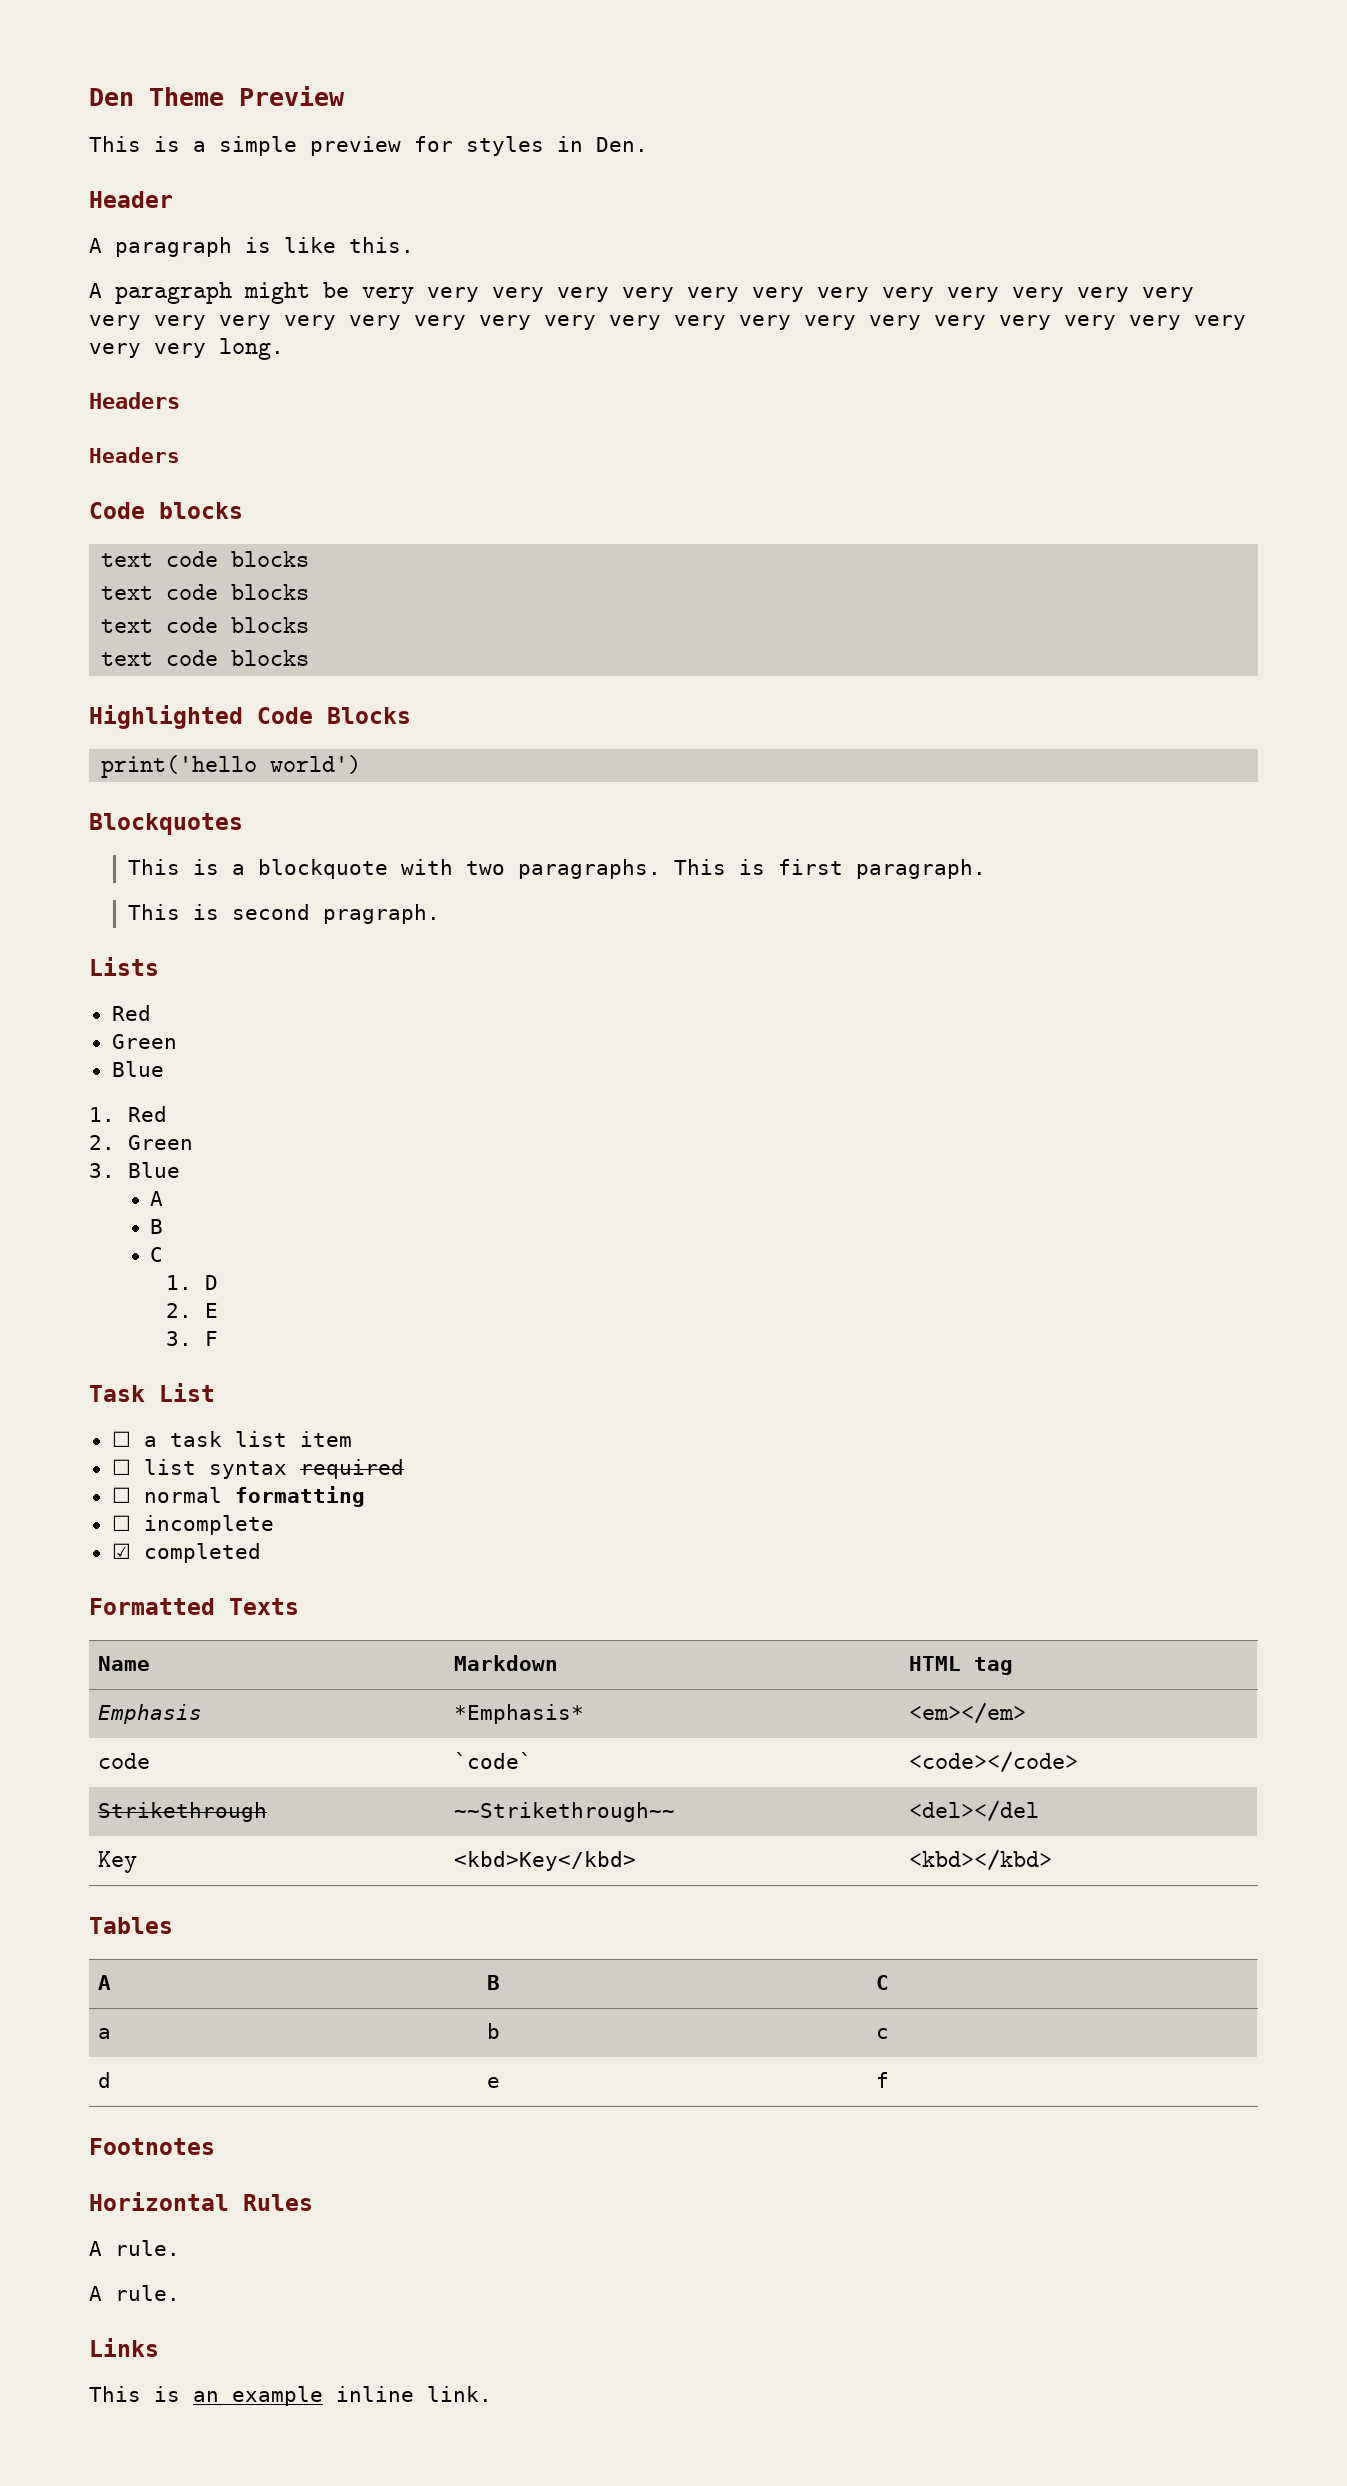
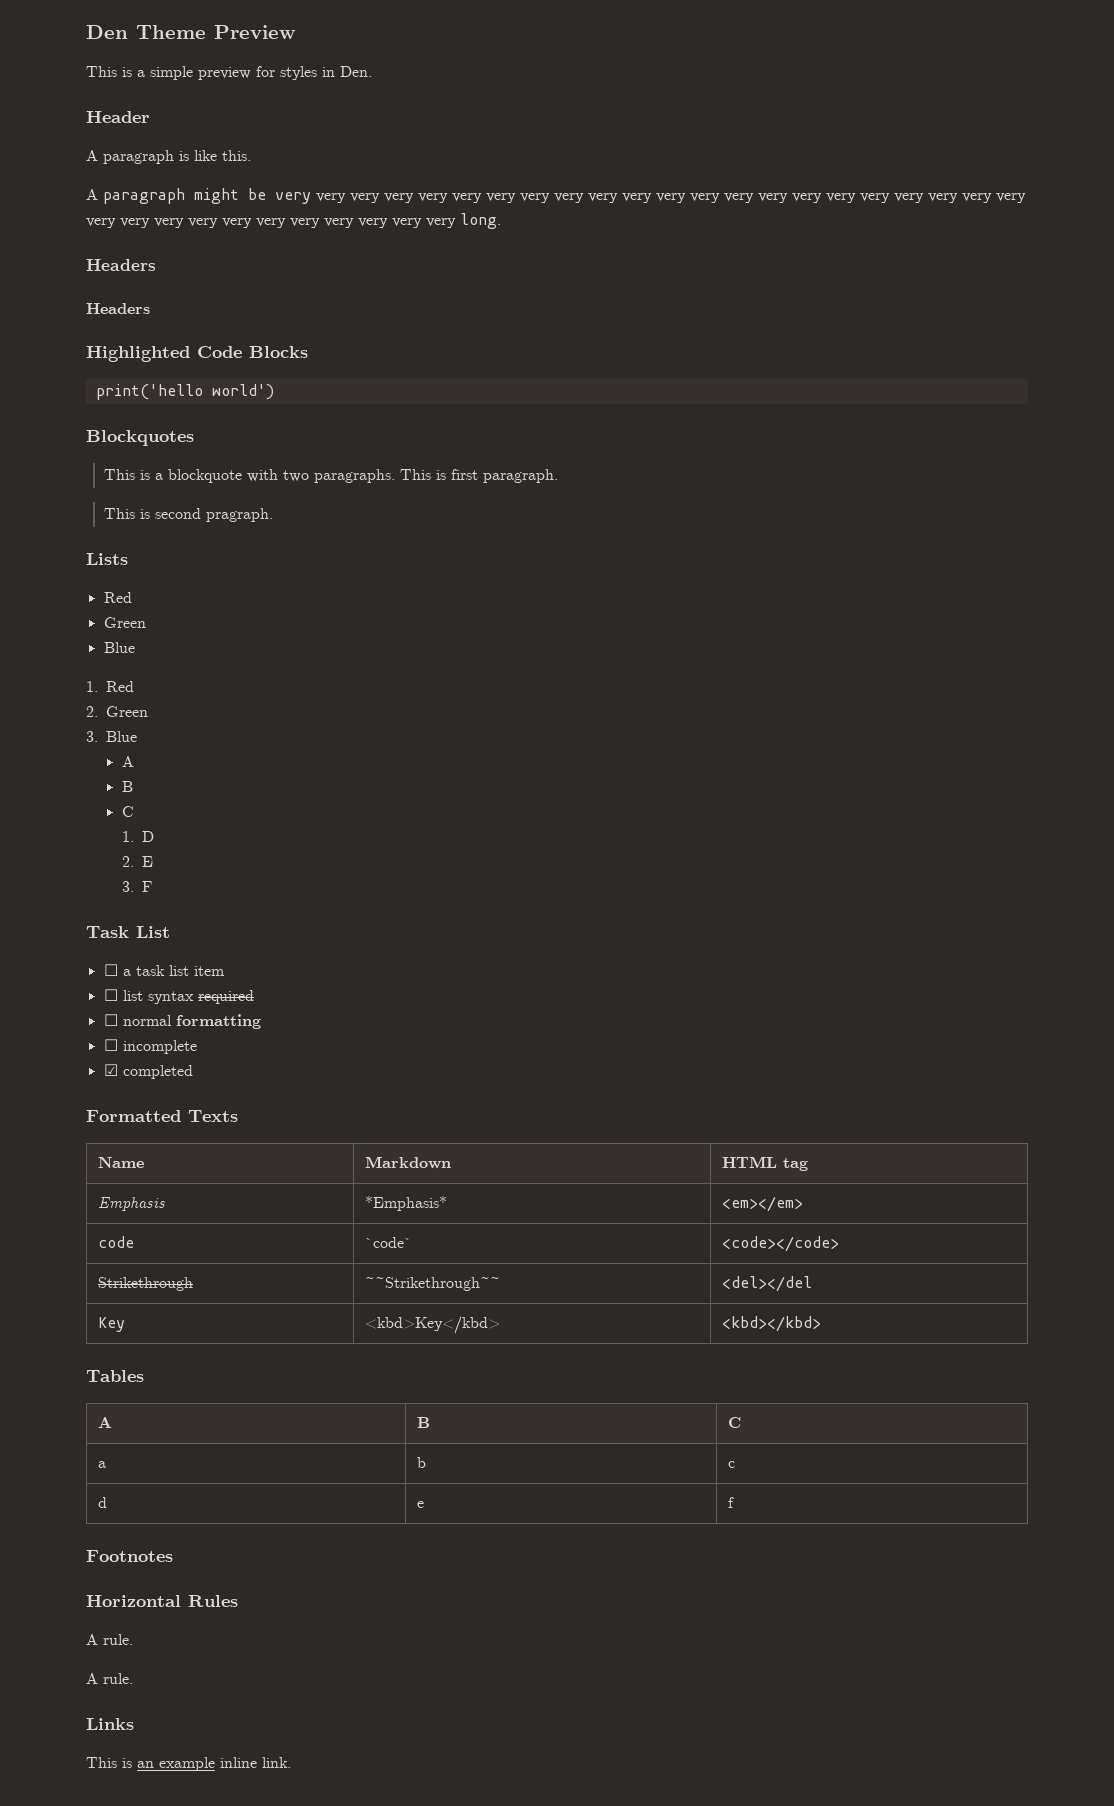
- Code blocks
- text code blocks
- text code blocks
- text code blocks
- text code blocks

